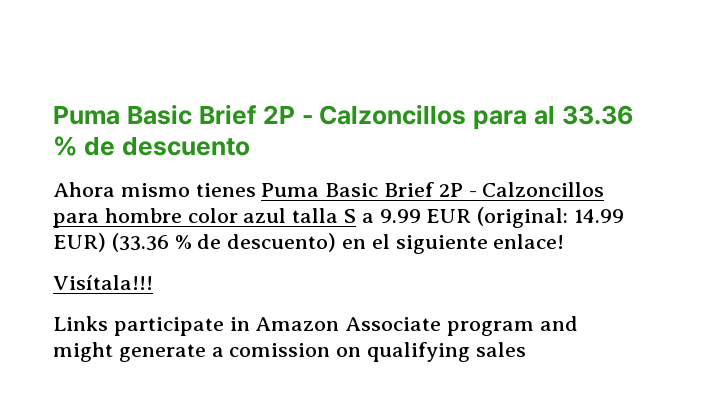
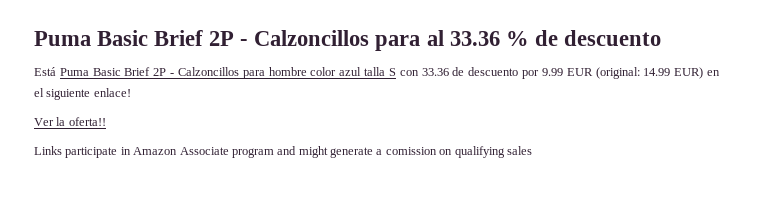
- Ahora mismo tienes Puma Basic Brief 2P - Calzoncillos para hombre color azul talla S a 9.99 EUR (original: 14.99 EUR) (33.36 % de descuento) en el siguiente enlace!
+ Está Puma Basic Brief 2P - Calzoncillos para hombre color azul talla S con 33.36 de descuento por 9.99 EUR (original: 14.99 EUR) en el siguiente enlace!
- Visítala!!!
+ Ver la oferta!!

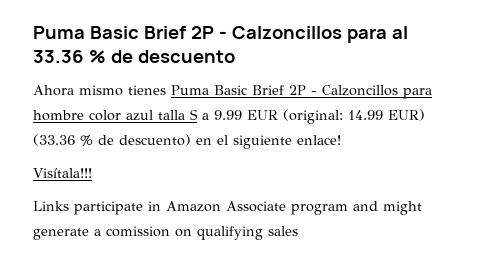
- Está Puma Basic Brief 2P - Calzoncillos para hombre color azul talla S con 33.36 de descuento por 9.99 EUR (original: 14.99 EUR) en el siguiente enlace!
+ Ahora mismo tienes Puma Basic Brief 2P - Calzoncillos para hombre color azul talla S a 9.99 EUR (original: 14.99 EUR) (33.36 % de descuento) en el siguiente enlace!
- Ver la oferta!!
+ Visítala!!!

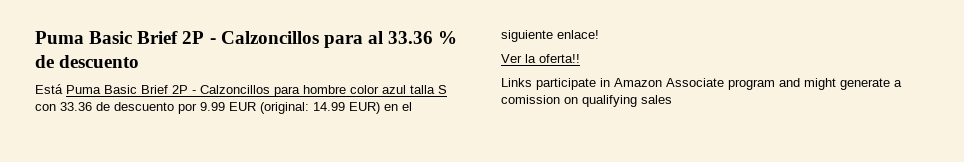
- Ahora mismo tienes Puma Basic Brief 2P - Calzoncillos para hombre color azul talla S a 9.99 EUR (original: 14.99 EUR) (33.36 % de descuento) en el siguiente enlace!
+ Está Puma Basic Brief 2P - Calzoncillos para hombre color azul talla S con 33.36 de descuento por 9.99 EUR (original: 14.99 EUR) en el siguiente enlace!
- Visítala!!!
+ Ver la oferta!!

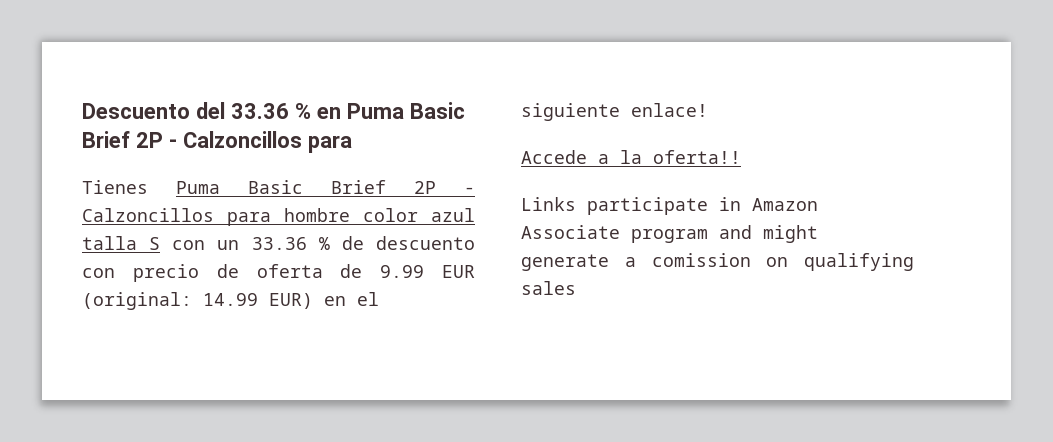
- Puma Basic Brief 2P - Calzoncillos para al 33.36 % de descuento
- Está Puma Basic Brief 2P - Calzoncillos para hombre color azul talla S con 33.36 de descuento por 9.99 EUR (original: 14.99 EUR) en el siguiente enlace!
+ Descuento del 33.36 % en Puma Basic Brief 2P - Calzoncillos para
+ Tienes Puma Basic Brief 2P - Calzoncillos para hombre color azul talla S con un 33.36 % de descuento con precio de oferta de 9.99 EUR (original: 14.99 EUR) en el siguiente enlace!
- Ver la oferta!!
+ Accede a la oferta!!

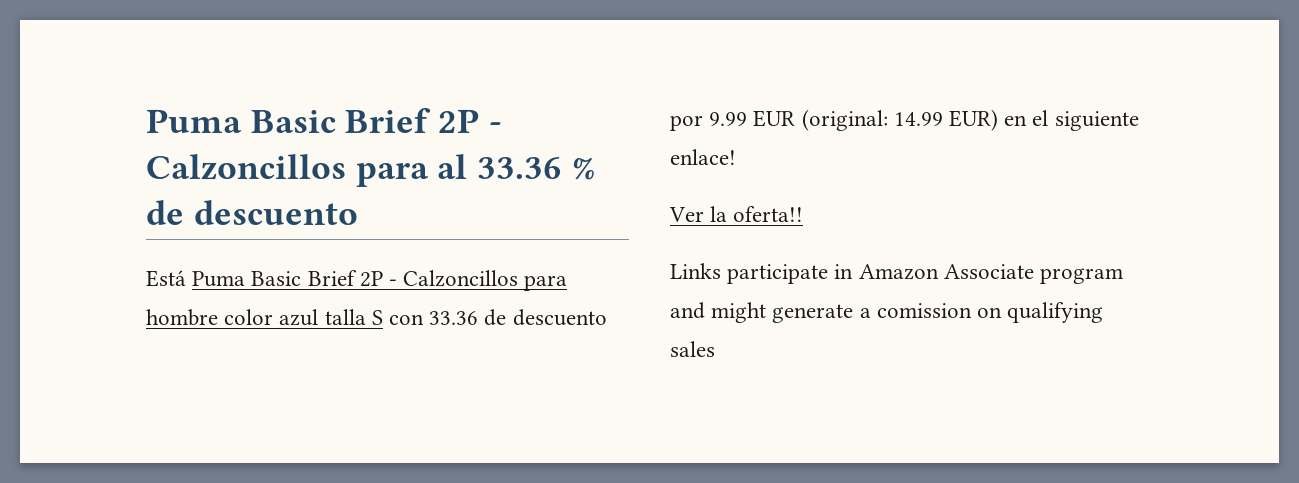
- Descuento del 33.36 % en Puma Basic Brief 2P - Calzoncillos para
- Tienes Puma Basic Brief 2P - Calzoncillos para hombre color azul talla S con un 33.36 % de descuento con precio de oferta de 9.99 EUR (original: 14.99 EUR) en el siguiente enlace!
+ Puma Basic Brief 2P - Calzoncillos para al 33.36 % de descuento
+ Está Puma Basic Brief 2P - Calzoncillos para hombre color azul talla S con 33.36 de descuento por 9.99 EUR (original: 14.99 EUR) en el siguiente enlace!
- Accede a la oferta!!
+ Ver la oferta!!

